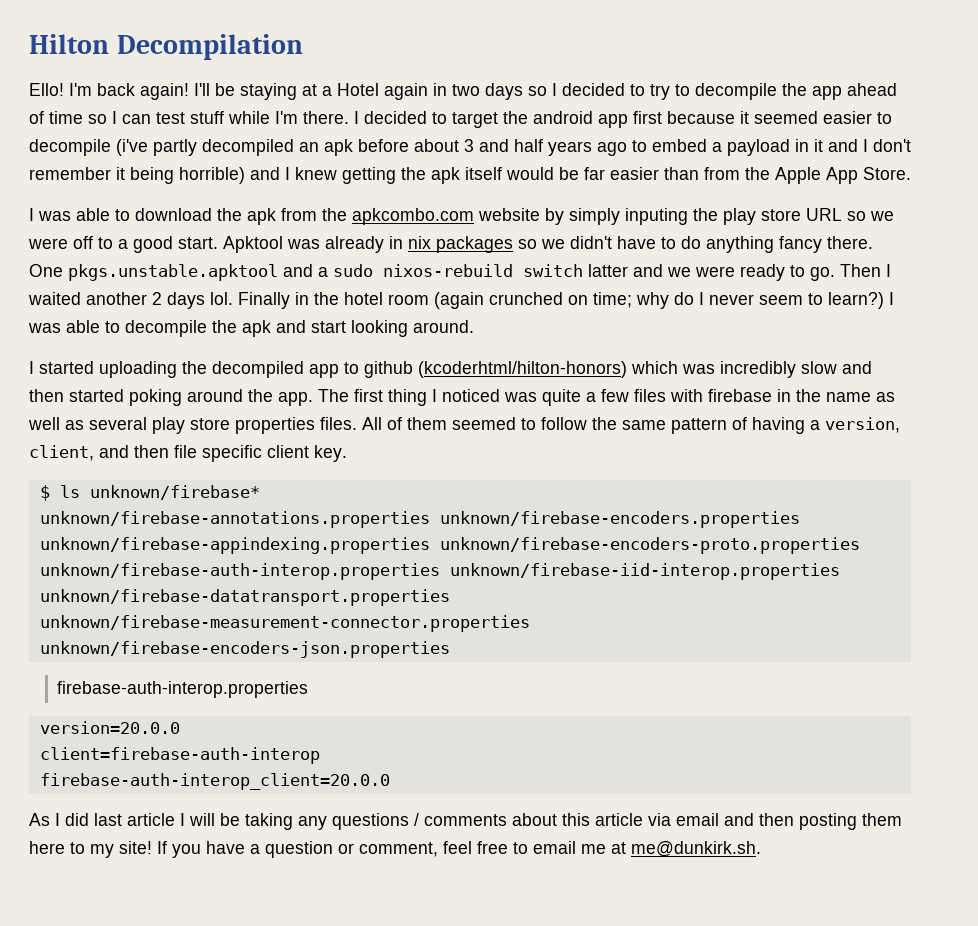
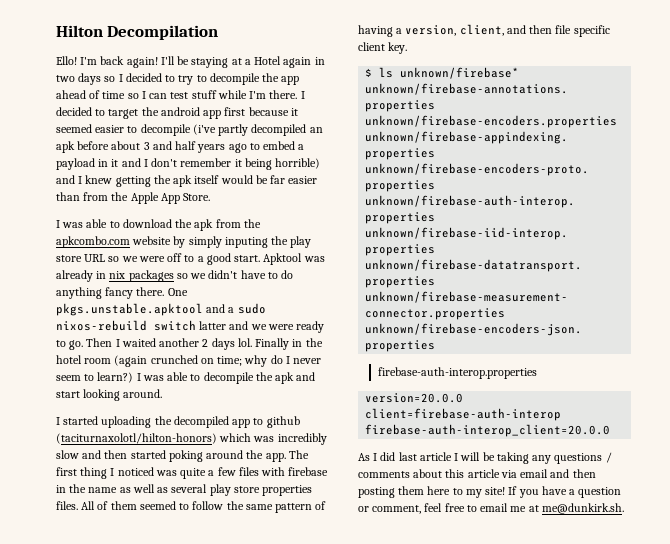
- I started uploading the decompiled app to github (kcoderhtml/hilton-honors) which was incredibly slow and then started poking around the app.
+ I started uploading the decompiled app to github (taciturnaxolotl/hilton-honors) which was incredibly slow and then started poking around the app.

